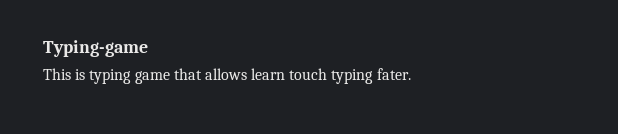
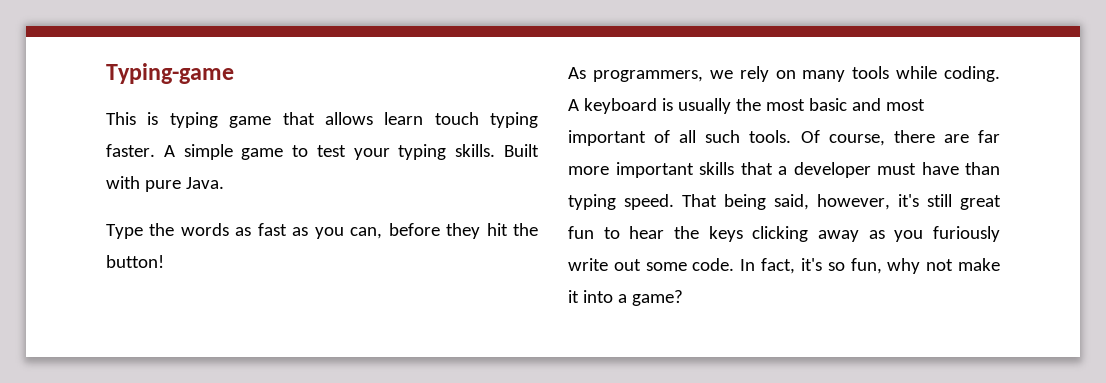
- This is typing game that allows learn touch typing fater.
+ This is typing game that allows learn touch typing faster. A simple game to test your typing skills. Built with pure Java.
+ Type the words as fast as you can, before they hit the button!
+ As programmers, we rely on many tools while coding. A keyboard is usually the most basic and most important of all such tools. Of course, there are far more important skills that a developer must have than typing speed. That being said, however, it's still great fun to hear the keys clicking away as you furiously write out some code. In fact, it's so fun, why not make it into a game?

